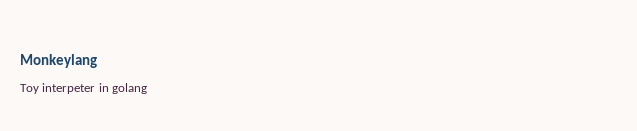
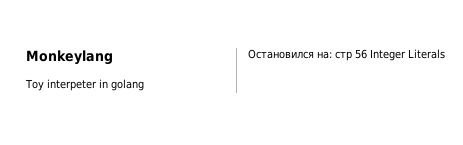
+ Остановился на: стр 56 Integer Literals

